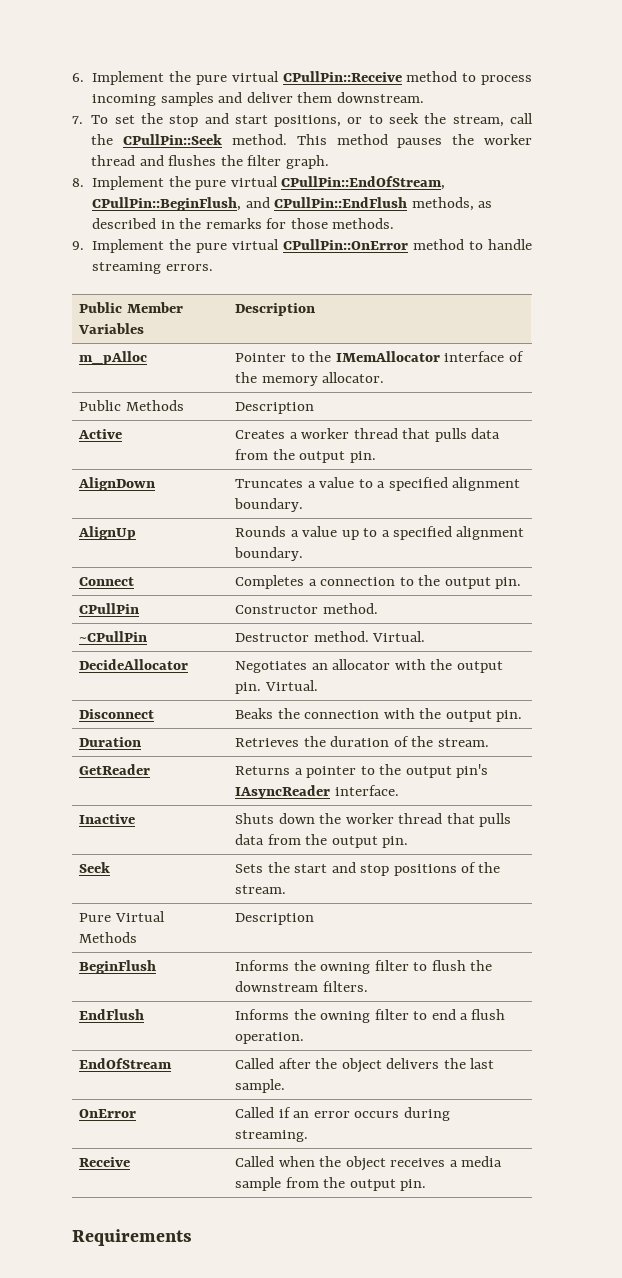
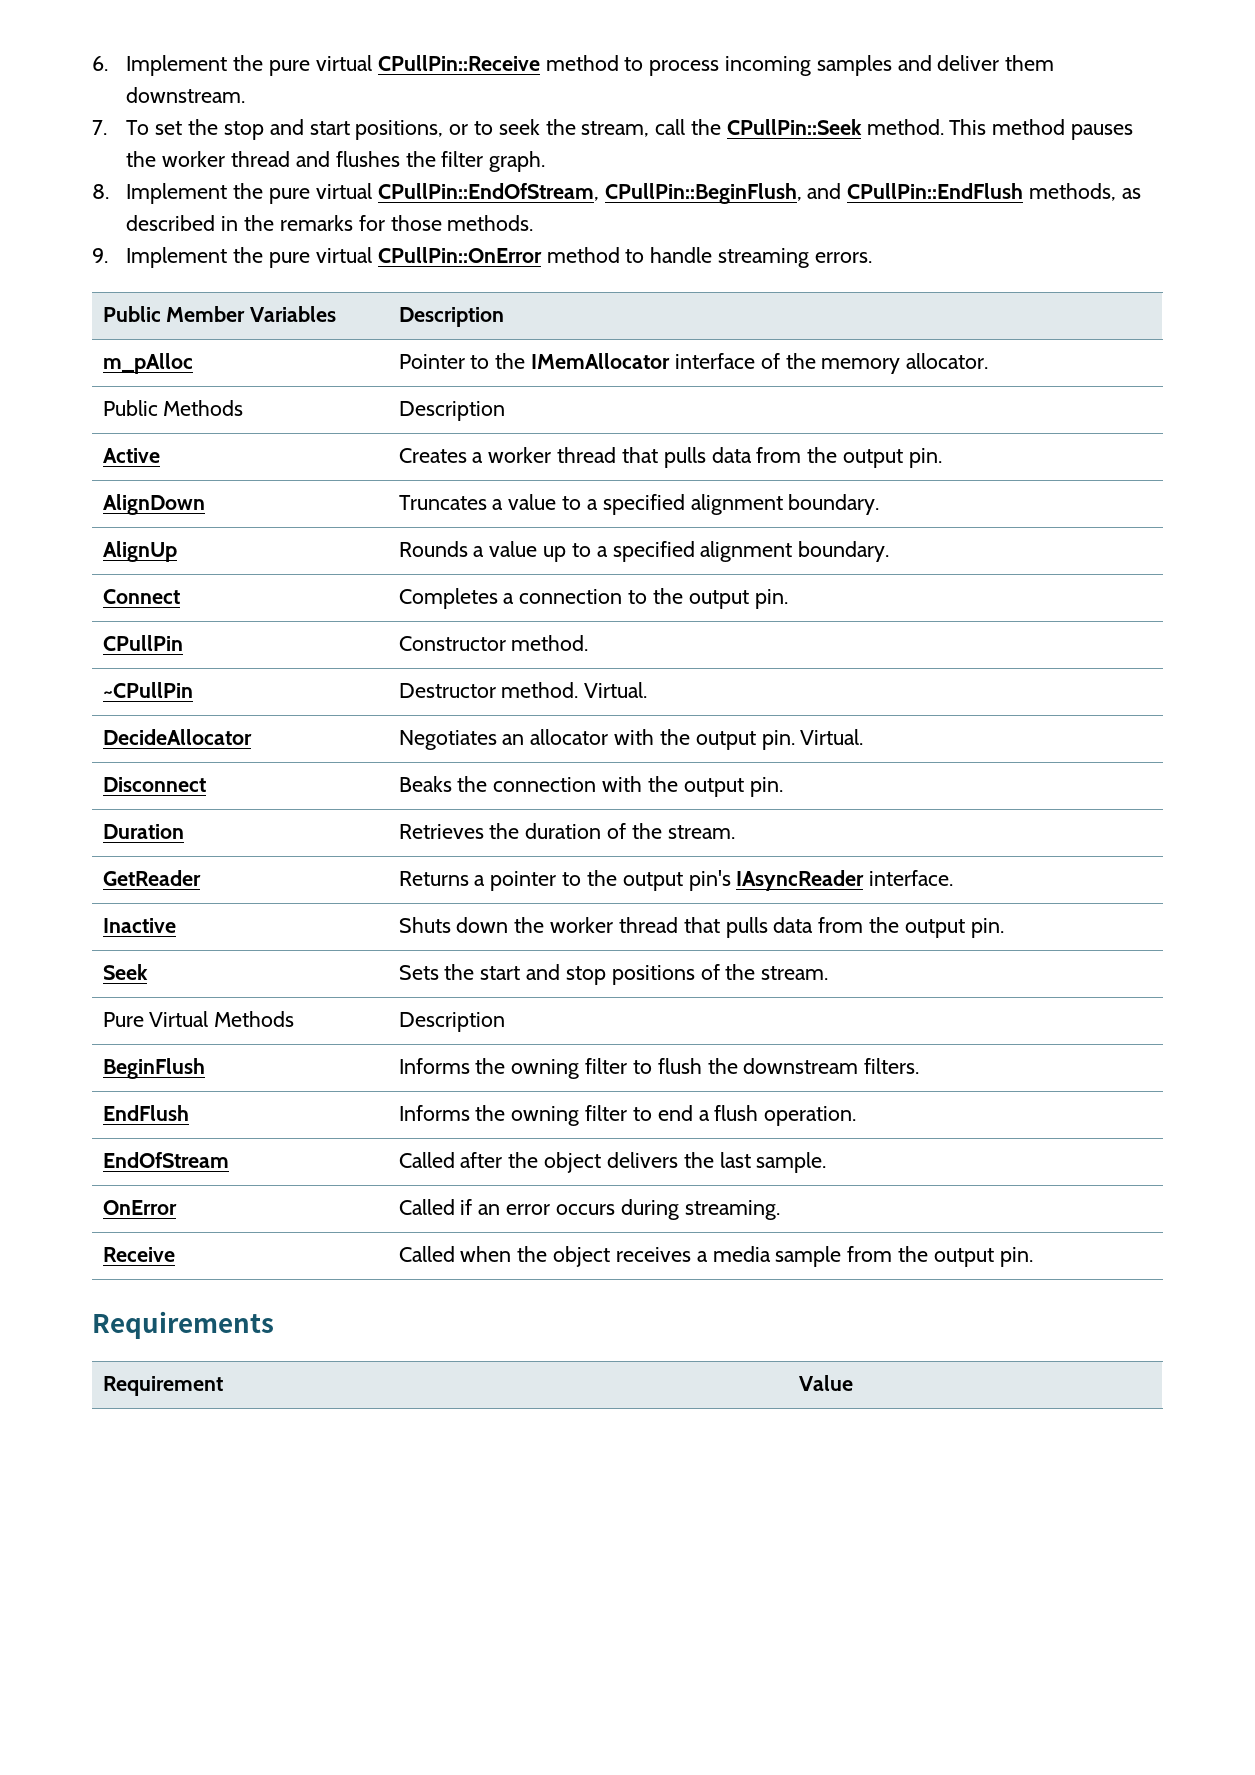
+ Requirement | Value

